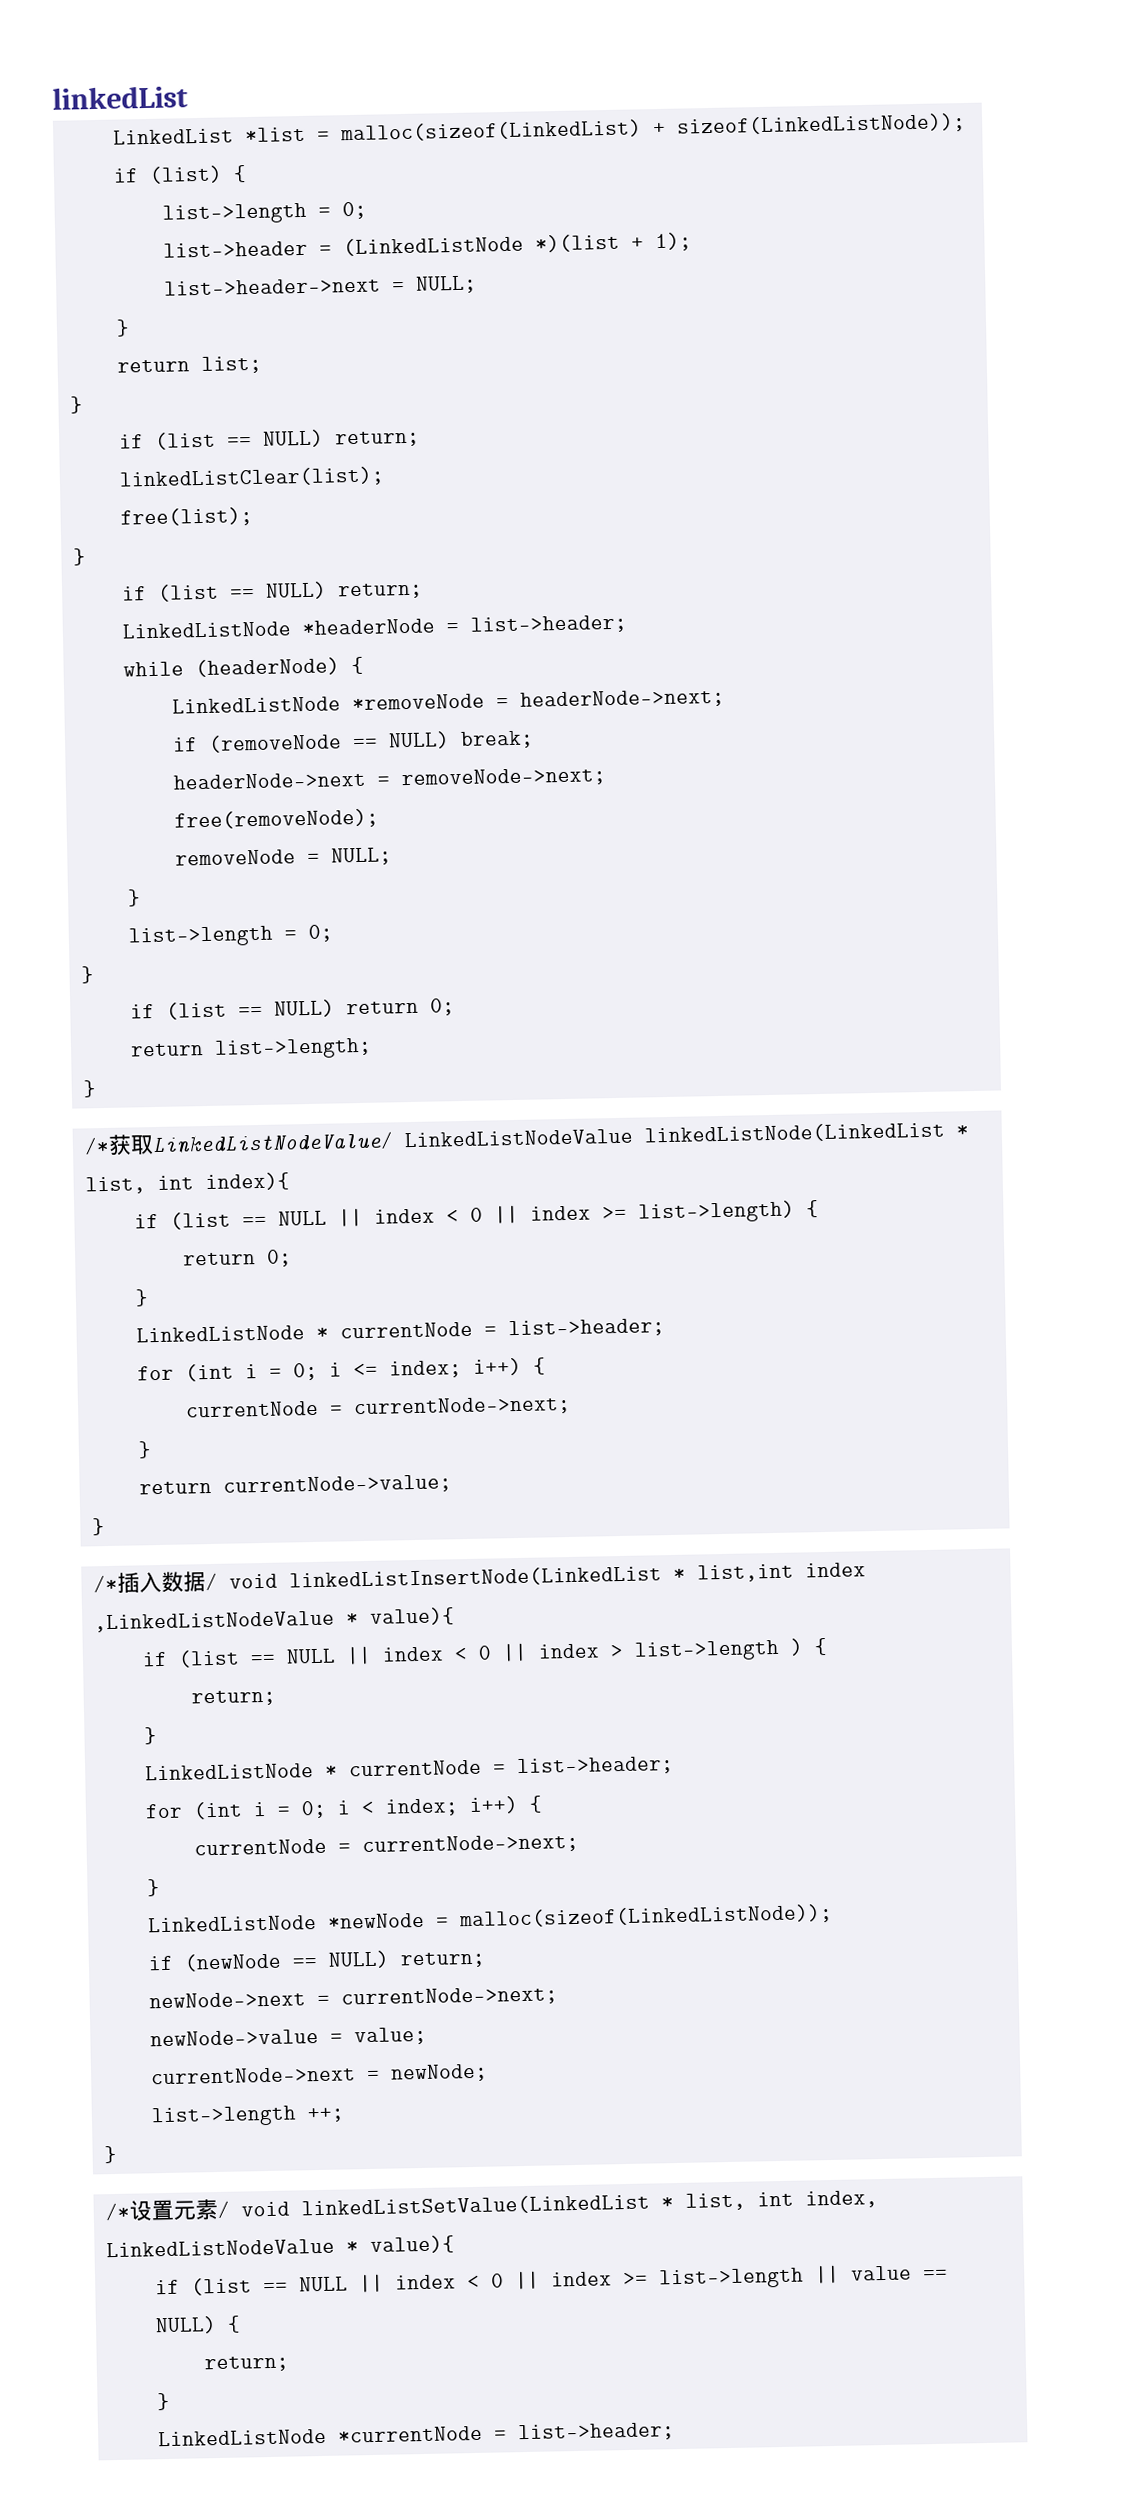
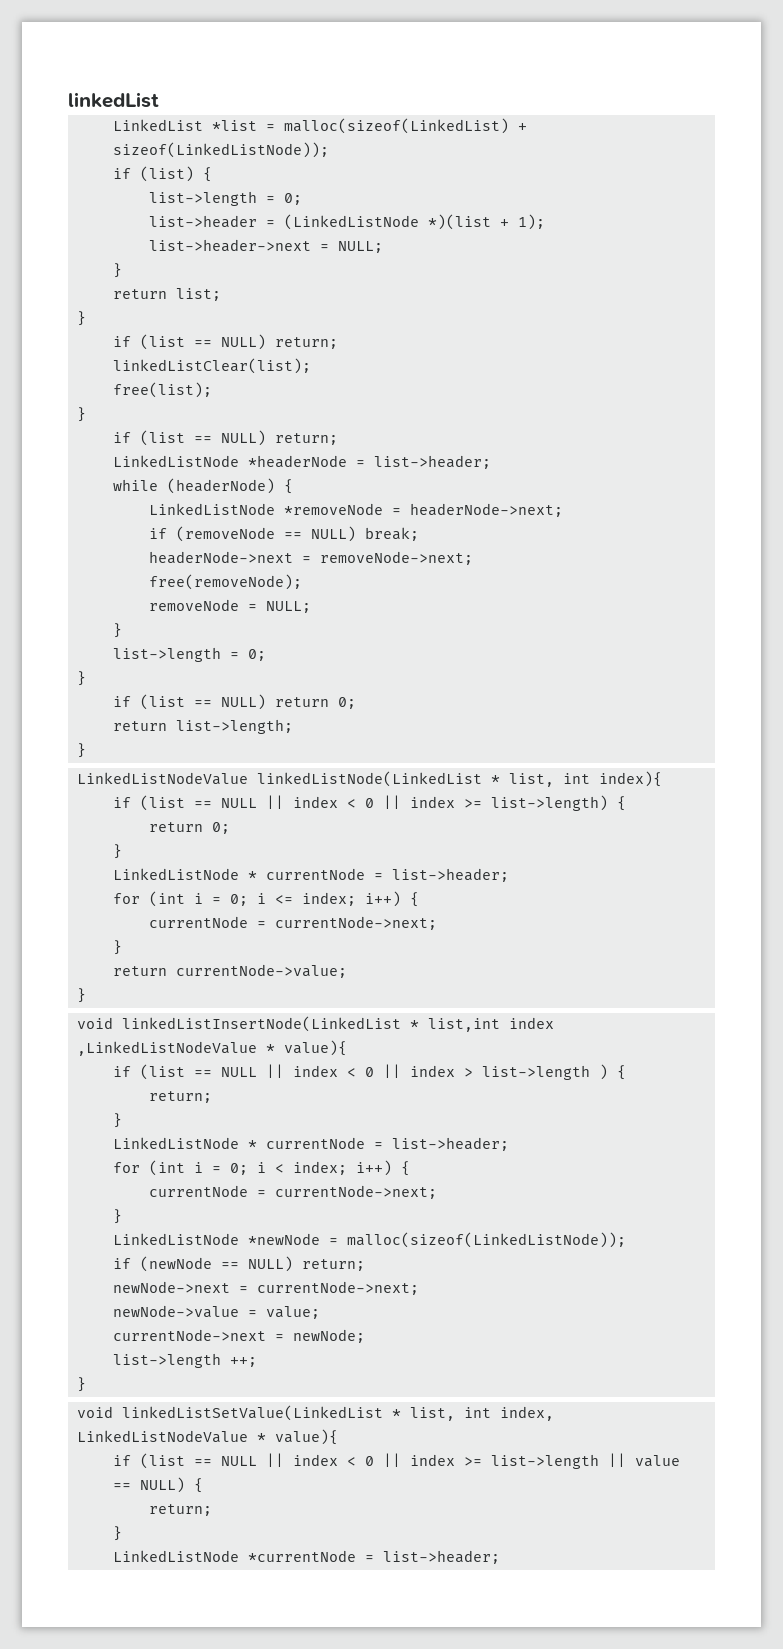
- /*获取LinkedListNodeValue/ LinkedListNodeValue linkedListNode(LinkedList * list, int index){
+ LinkedListNodeValue linkedListNode(LinkedList * list, int index){
- /*插入数据/ void linkedListInsertNode(LinkedList * list,int index ,LinkedListNodeValue * value){
+ void linkedListInsertNode(LinkedList * list,int index ,LinkedListNodeValue * value){
- /*设置元素/ void linkedListSetValue(LinkedList * list, int index, LinkedListNodeValue * value){
+ void linkedListSetValue(LinkedList * list, int index, LinkedListNodeValue * value){

